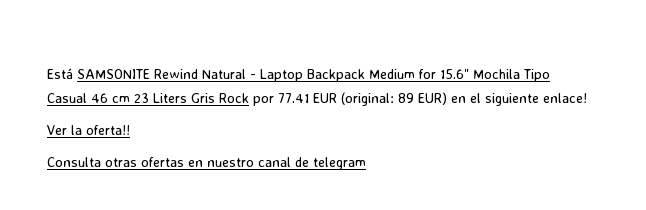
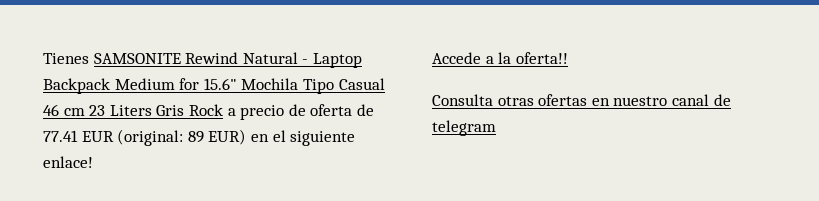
- Está SAMSONITE Rewind Natural - Laptop Backpack Medium for 15.6" Mochila Tipo Casual 46 cm 23 Liters Gris Rock por 77.41 EUR (original: 89 EUR) en el siguiente enlace!
+ Tienes SAMSONITE Rewind Natural - Laptop Backpack Medium for 15.6" Mochila Tipo Casual 46 cm 23 Liters Gris Rock a precio de oferta de 77.41 EUR (original: 89 EUR) en el siguiente enlace!
- Ver la oferta!!
+ Accede a la oferta!!

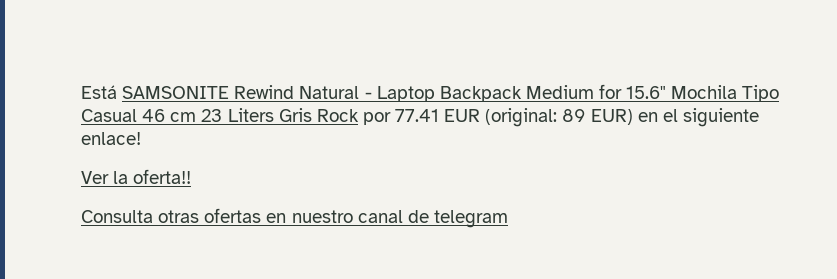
- Tienes SAMSONITE Rewind Natural - Laptop Backpack Medium for 15.6" Mochila Tipo Casual 46 cm 23 Liters Gris Rock a precio de oferta de 77.41 EUR (original: 89 EUR) en el siguiente enlace!
+ Está SAMSONITE Rewind Natural - Laptop Backpack Medium for 15.6" Mochila Tipo Casual 46 cm 23 Liters Gris Rock por 77.41 EUR (original: 89 EUR) en el siguiente enlace!
- Accede a la oferta!!
+ Ver la oferta!!

